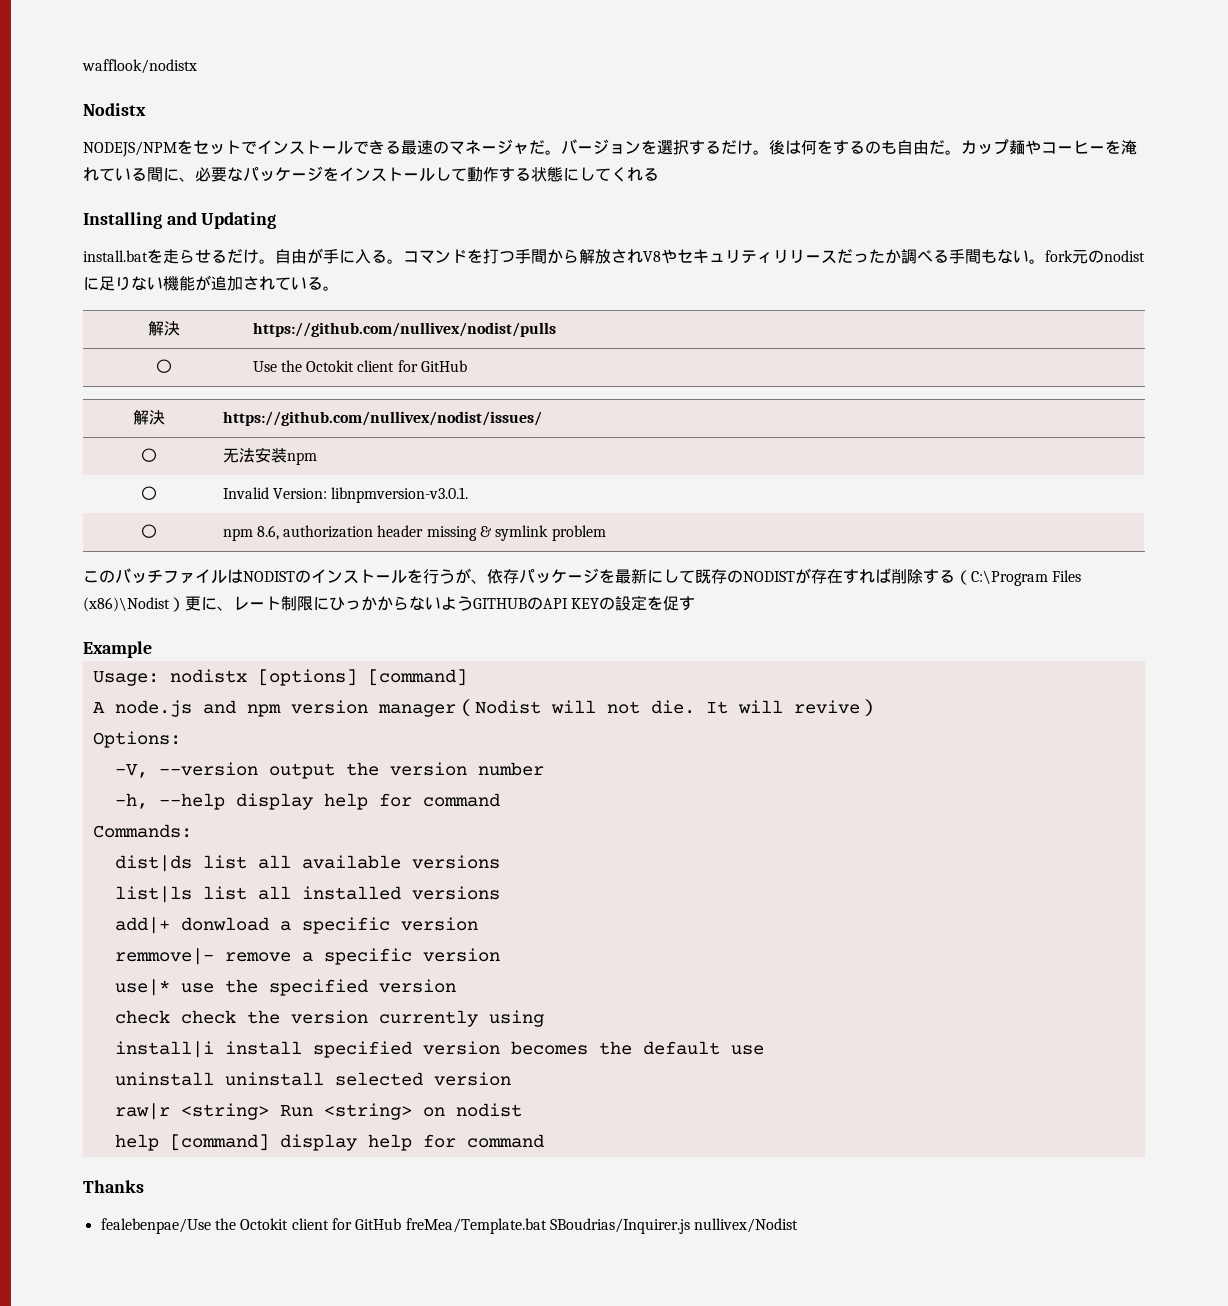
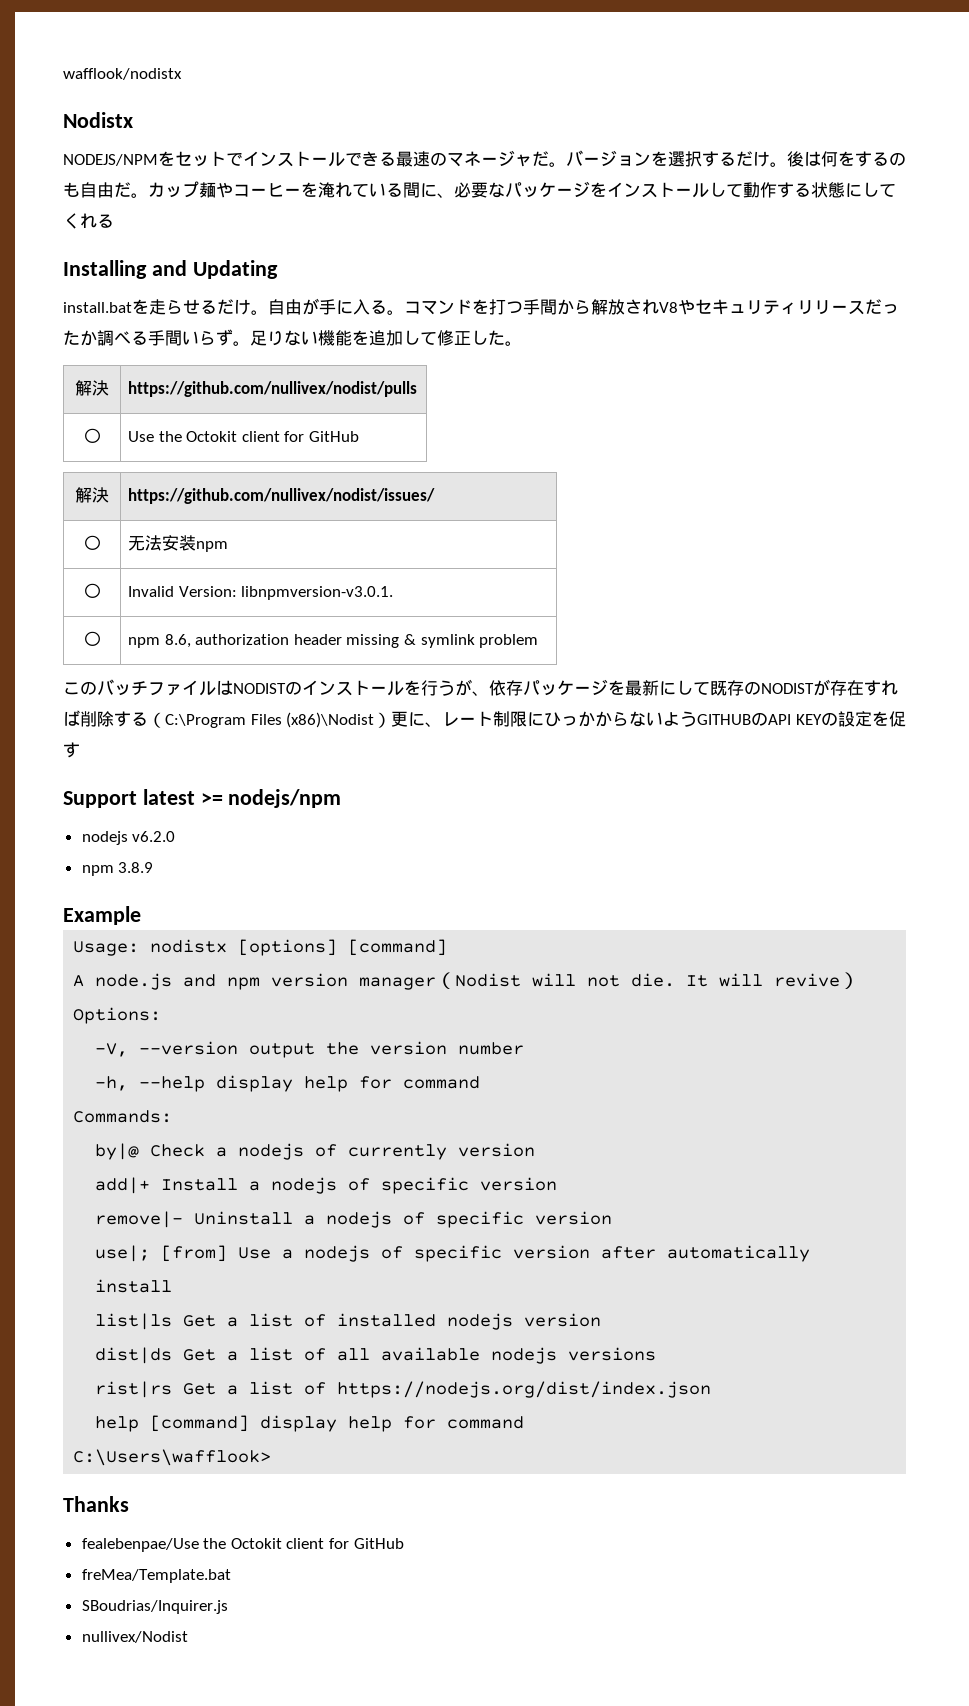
- コマンドを打つ手間から解放されV8やセキュリティリリースだったか調べる手間もない。fork元のnodistに足りない機能が追加されている。
+ コマンドを打つ手間から解放されV8やセキュリティリリースだったか調べる手間いらず。足りない機能を追加して修正した。
+ Support latest >= nodejs/npm
+ nodejs v6.2.0
+ npm 3.8.9
- dist|ds list all available versions
- list|ls list all installed versions
- add|+ donwload a specific version
- remmove|- remove a specific version
- use|* use the specified version
- check check the version currently using
- install|i install specified version becomes the default use
- uninstall uninstall selected version
- raw|r <string> Run <string> on nodist
+ by|@ Check a nodejs of currently version
+ add|+ Install a nodejs of specific version
+ remove|- Uninstall a nodejs of specific version
+ use|; [from] Use a nodejs of specific version after automatically install
+ list|ls Get a list of installed nodejs version
+ dist|ds Get a list of all available nodejs versions
+ rist|rs Get a list of https://nodejs.org/dist/index.json
+ C:\Users\wafflook>
- fealebenpae/Use the Octokit client for GitHub freMea/Template.bat SBoudrias/Inquirer.js nullivex/Nodist
+ fealebenpae/Use the Octokit client for GitHub
+ freMea/Template.bat
+ SBoudrias/Inquirer.js
+ nullivex/Nodist

